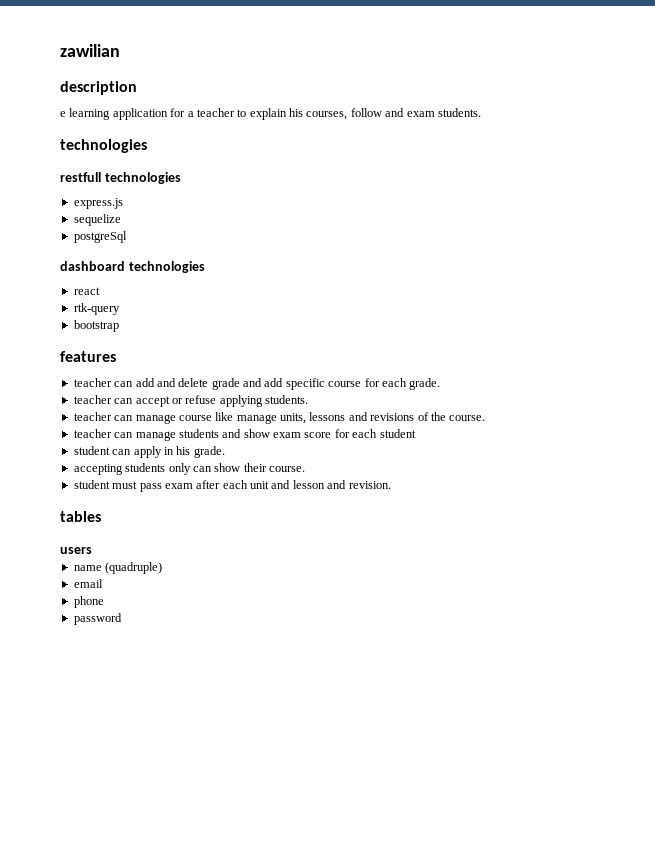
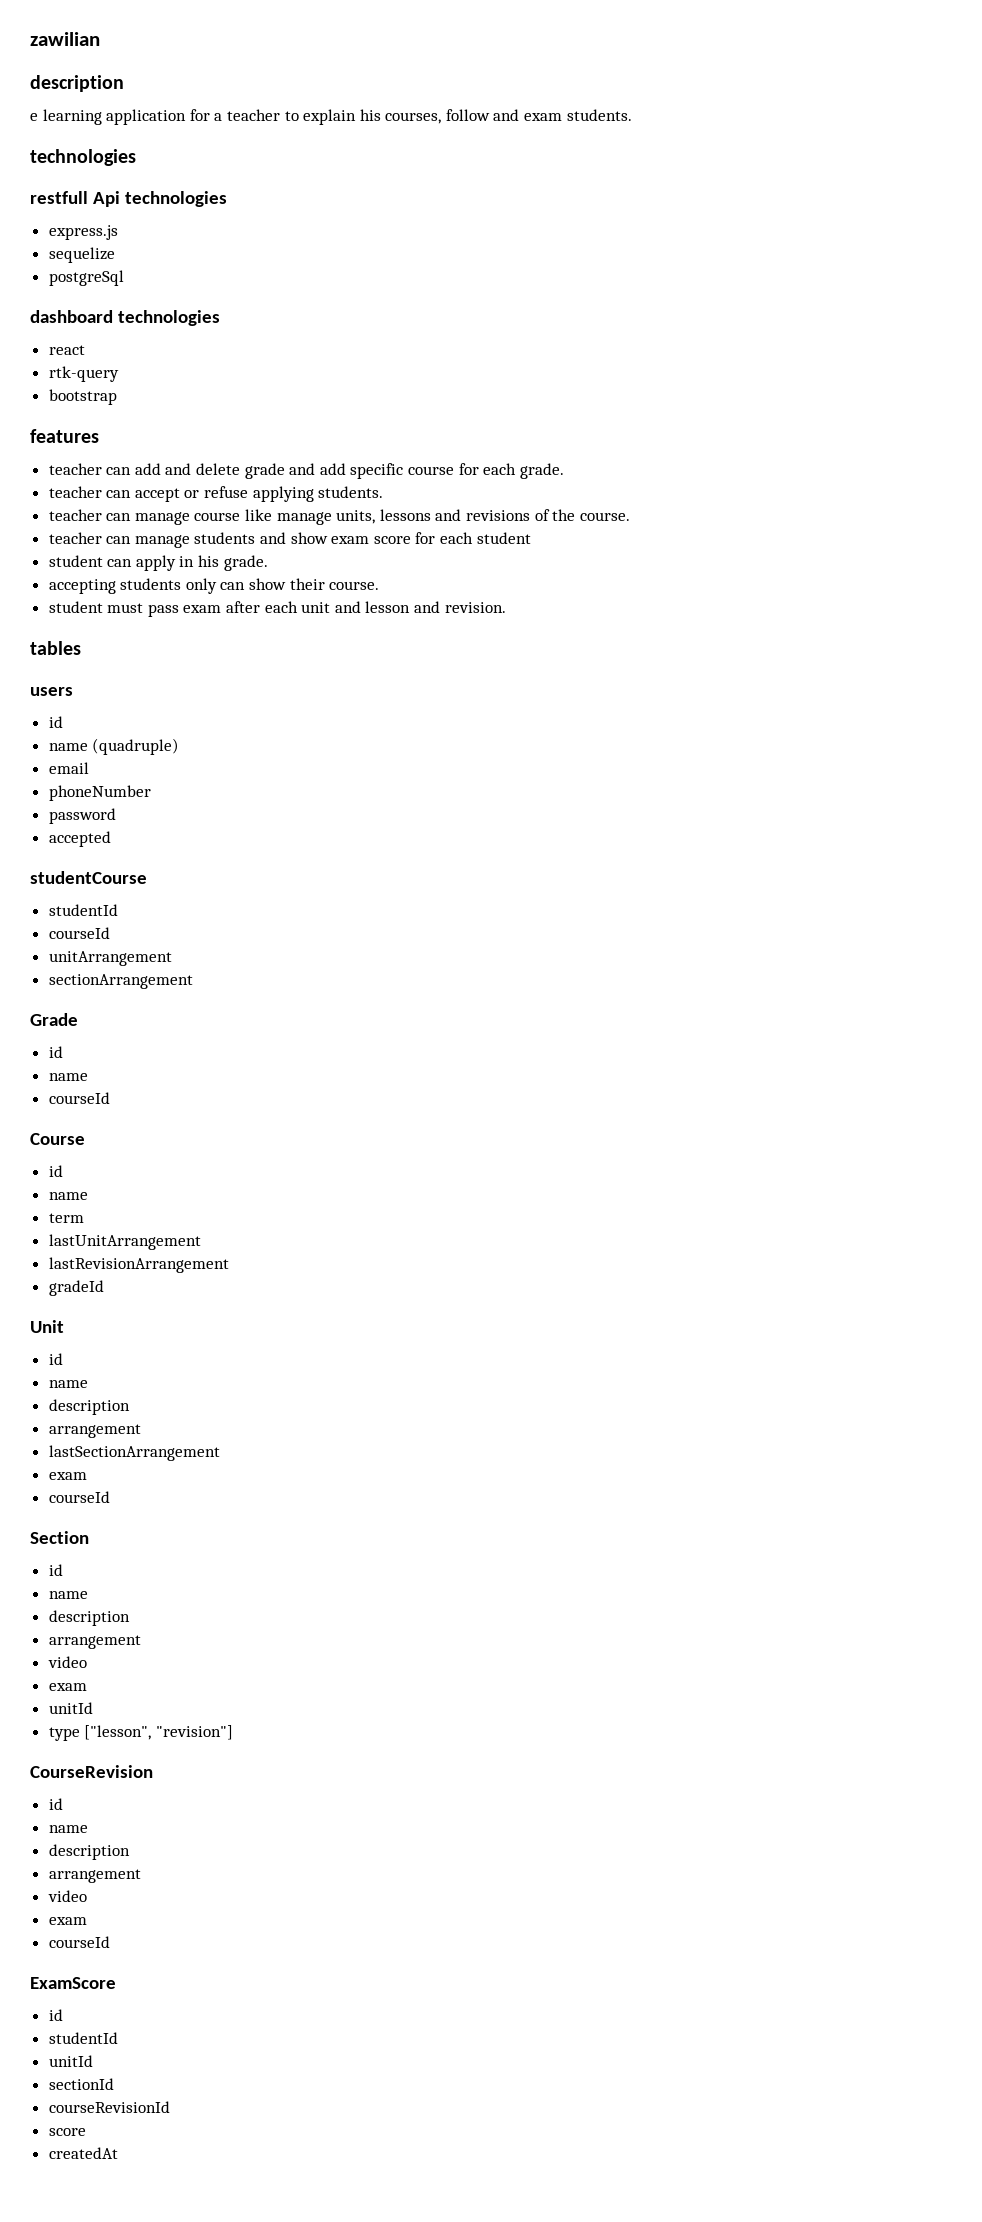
- restfull technologies
+ restfull Api technologies
  users
+ id
- phone
+ phoneNumber
+ accepted
+ studentCourse
+ studentId
+ courseId
+ unitArrangement
+ sectionArrangement
+ Grade
+ id
+ name
+ courseId
+ Course
+ id
+ name
+ term
+ lastUnitArrangement
+ lastRevisionArrangement
+ gradeId
+ Unit
+ id
+ name
+ description
+ arrangement
+ lastSectionArrangement
+ exam
+ courseId
+ Section
+ id
+ name
+ description
+ arrangement
+ video
+ exam
+ unitId
+ type ["lesson", "revision"]
+ CourseRevision
+ id
+ name
+ description
+ arrangement
+ video
+ exam
+ courseId
+ ExamScore
+ id
+ studentId
+ unitId
+ sectionId
+ courseRevisionId
+ score
+ createdAt

